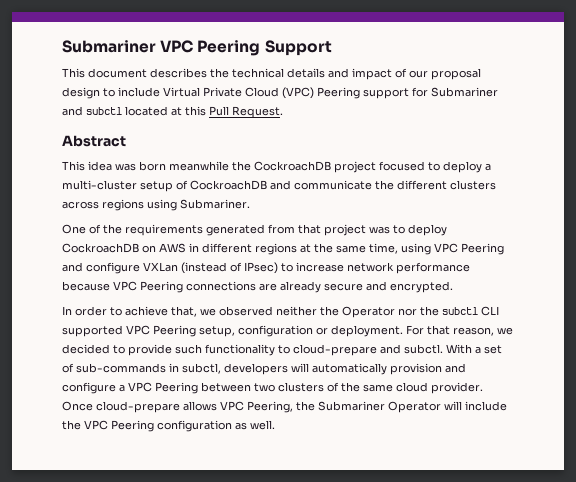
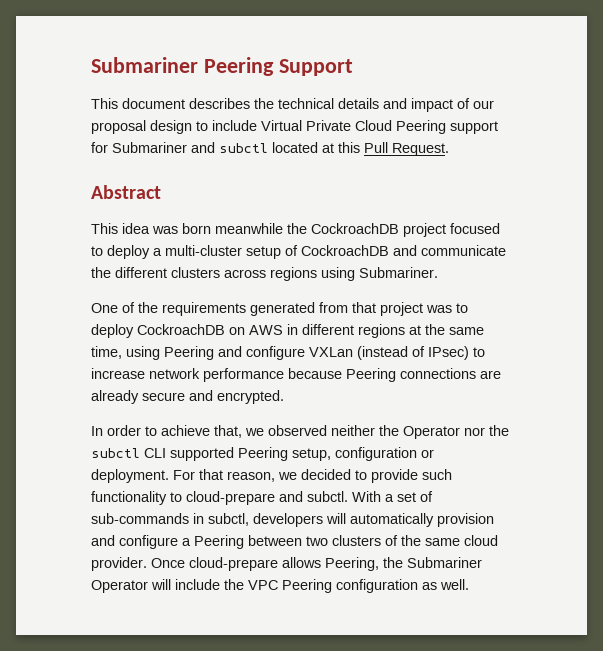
- Submariner VPC Peering Support
+ Submariner Peering Support
- This document describes the technical details and impact of our proposal design to include Virtual Private Cloud (VPC) Peering support for Submariner and subctl located at this Pull Request.
+ This document describes the technical details and impact of our proposal design to include Virtual Private Cloud Peering support for Submariner and subctl located at this Pull Request.
- One of the requirements generated from that project was to deploy CockroachDB on AWS in different regions at the same time, using VPC Peering and configure VXLan (instead of IPsec) to increase network performance because VPC Peering connections are already secure and encrypted.
+ One of the requirements generated from that project was to deploy CockroachDB on AWS in different regions at the same time, using Peering and configure VXLan (instead of IPsec) to increase network performance because Peering connections are already secure and encrypted.
- In order to achieve that, we observed neither the Operator nor the subctl CLI supported VPC Peering setup, configuration or deployment.
+ In order to achieve that, we observed neither the Operator nor the subctl CLI supported Peering setup, configuration or deployment.
- With a set of sub-commands in subctl, developers will automatically provision and configure a VPC Peering between two clusters of the same cloud provider.
+ With a set of sub-commands in subctl, developers will automatically provision and configure a Peering between two clusters of the same cloud provider.
- Once cloud-prepare allows VPC Peering, the Submariner Operator will include the VPC Peering configuration as well.
+ Once cloud-prepare allows Peering, the Submariner Operator will include the VPC Peering configuration as well.

